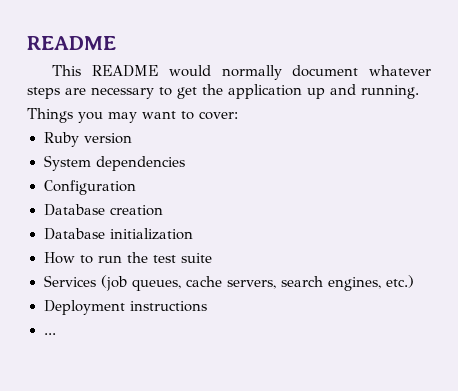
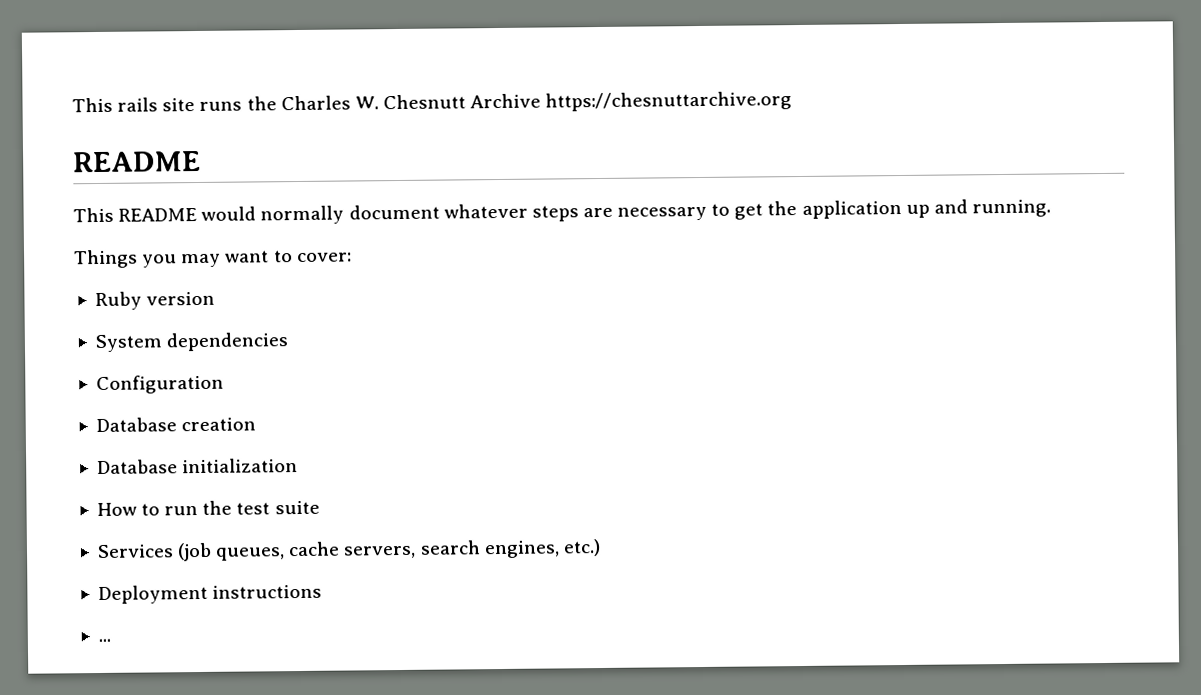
+ This rails site runs the Charles W. Chesnutt Archive https://chesnuttarchive.org

